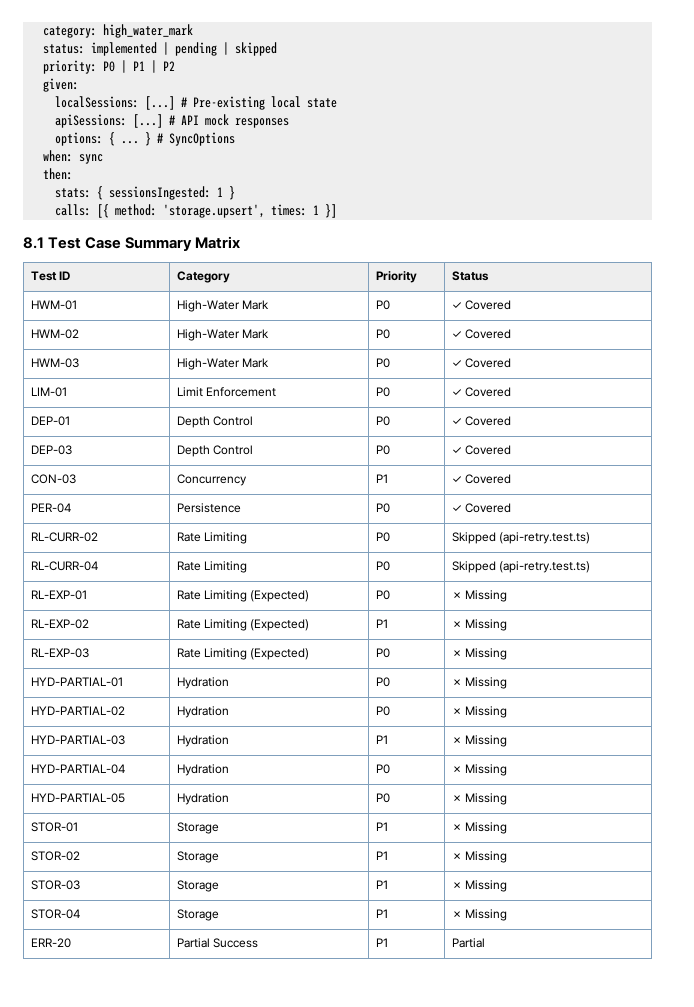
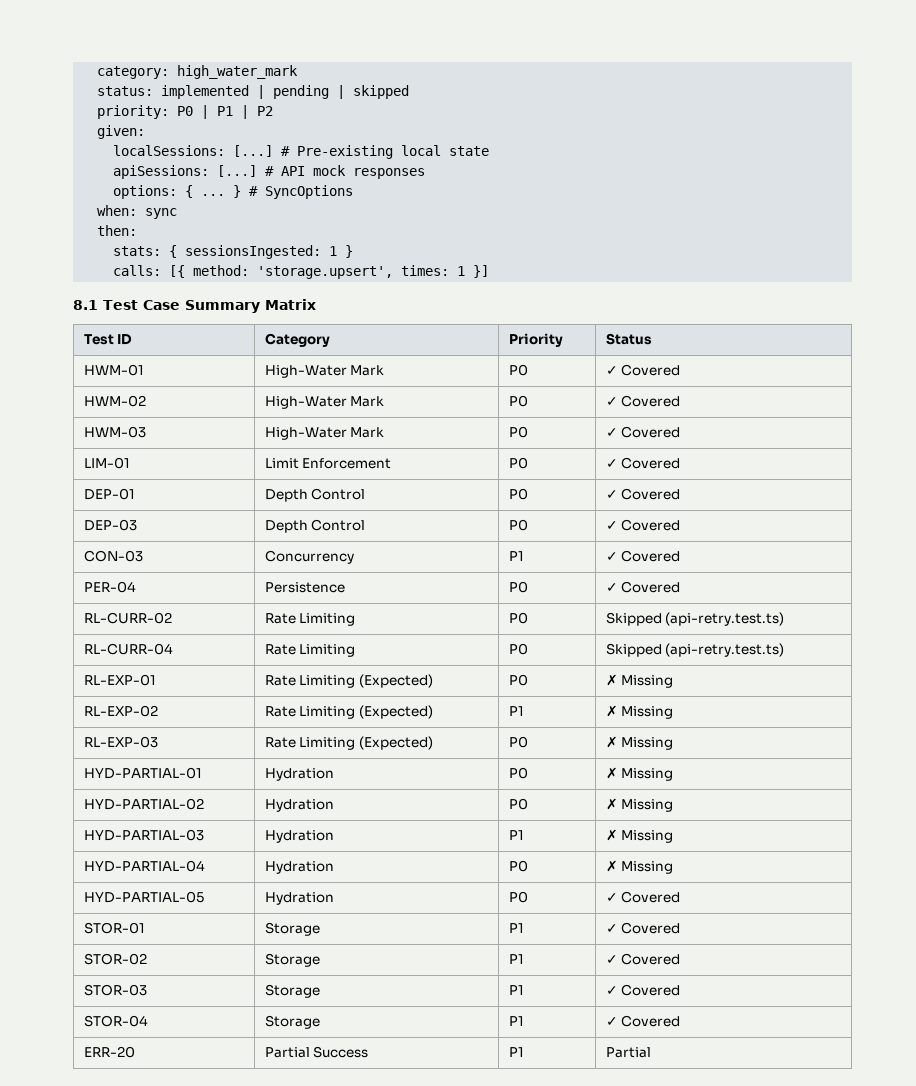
- HYD-PARTIAL-05 | Hydration | P0 | ✗ Missing
+ HYD-PARTIAL-05 | Hydration | P0 | ✓ Covered
- STOR-01 | Storage | P1 | ✗ Missing
+ STOR-01 | Storage | P1 | ✓ Covered
- STOR-02 | Storage | P1 | ✗ Missing
+ STOR-02 | Storage | P1 | ✓ Covered
- STOR-03 | Storage | P1 | ✗ Missing
+ STOR-03 | Storage | P1 | ✓ Covered
- STOR-04 | Storage | P1 | ✗ Missing
+ STOR-04 | Storage | P1 | ✓ Covered

